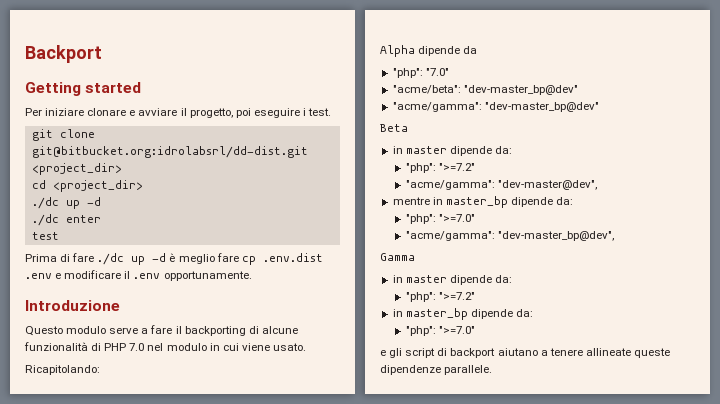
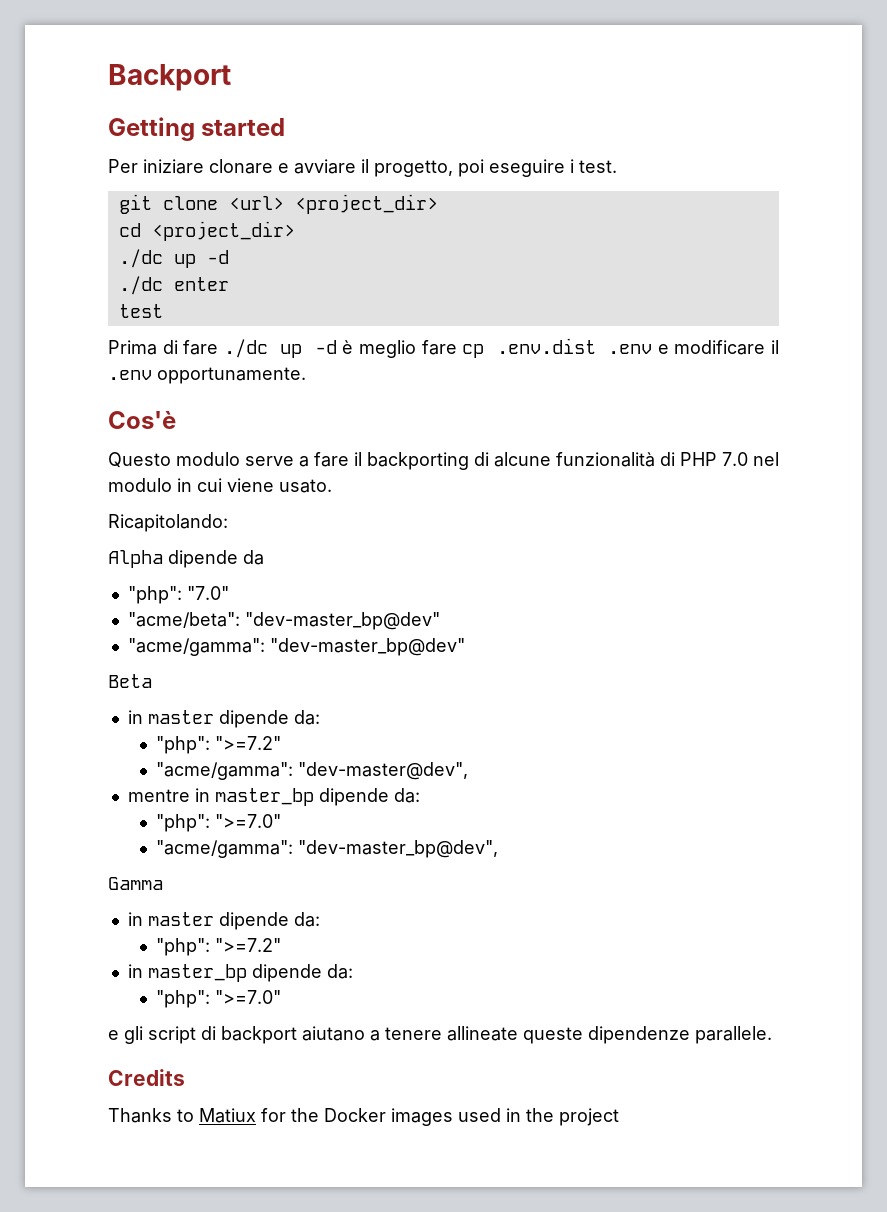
- git clone git@bitbucket.org:idrolabsrl/dd-dist.git <project_dir>
+ git clone <url> <project_dir>
- Introduzione
+ Cos'è
+ Credits
+ Thanks to Matiux for the Docker images used in the project

